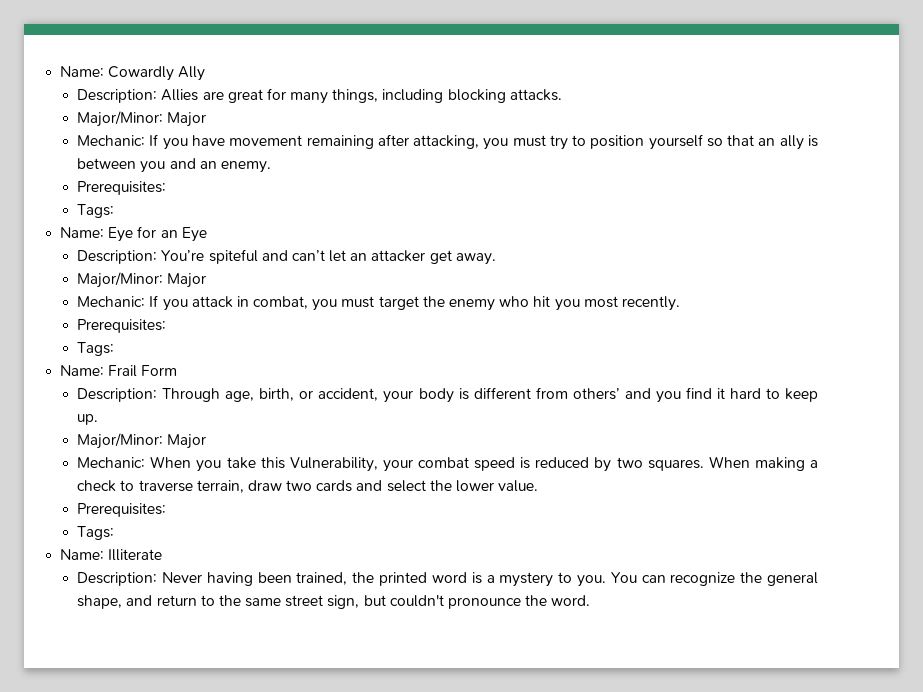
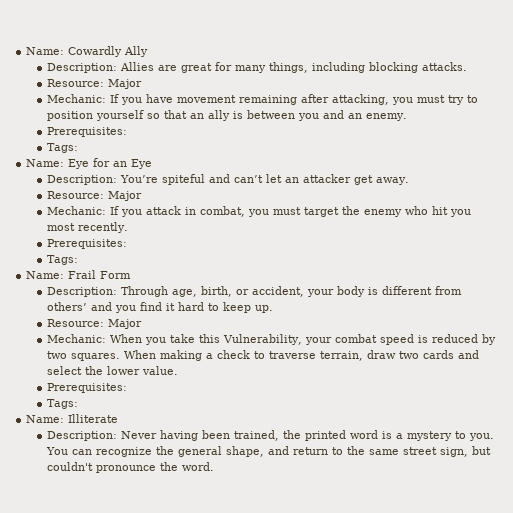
  Description: Allies are great for many things, including blocking attacks.
- Major/Minor: Major
+ Resource: Major
  Description: You’re spiteful and can’t let an attacker get away.
- Major/Minor: Major
+ Resource: Major
  Description: Through age, birth, or accident, your body is different from others’ and you find it hard to keep up.
- Major/Minor: Major
+ Resource: Major

